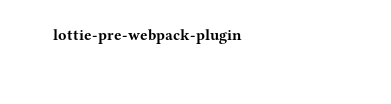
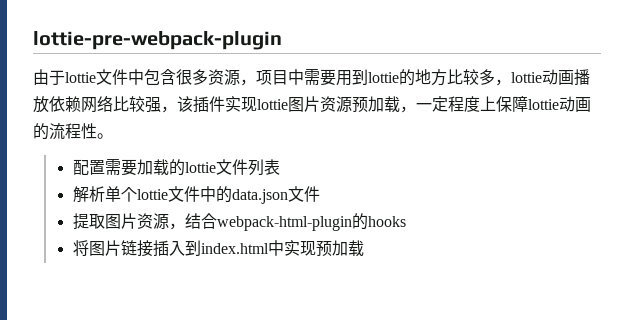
+ 由于lottie文件中包含很多资源，项目中需要用到lottie的地方比较多，lottie动画播放依赖网络比较强，该插件实现lottie图片资源预加载，一定程度上保障lottie动画的流程性。
+ 配置需要加载的lottie文件列表
+ 解析单个lottie文件中的data.json文件
+ 提取图片资源，结合webpack-html-plugin的hooks
+ 将图片链接插入到index.html中实现预加载

